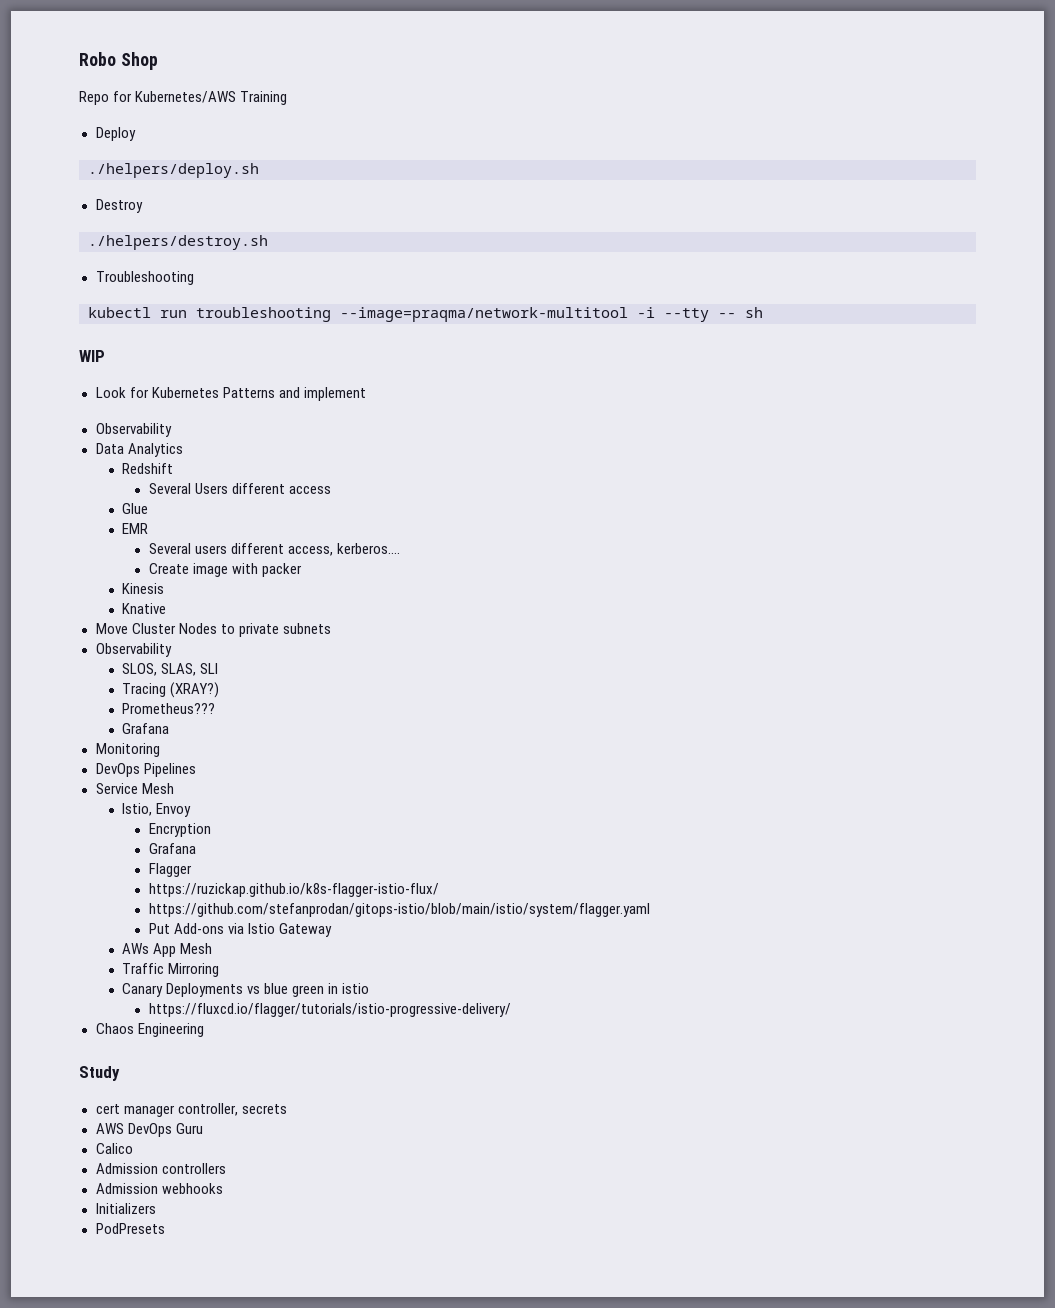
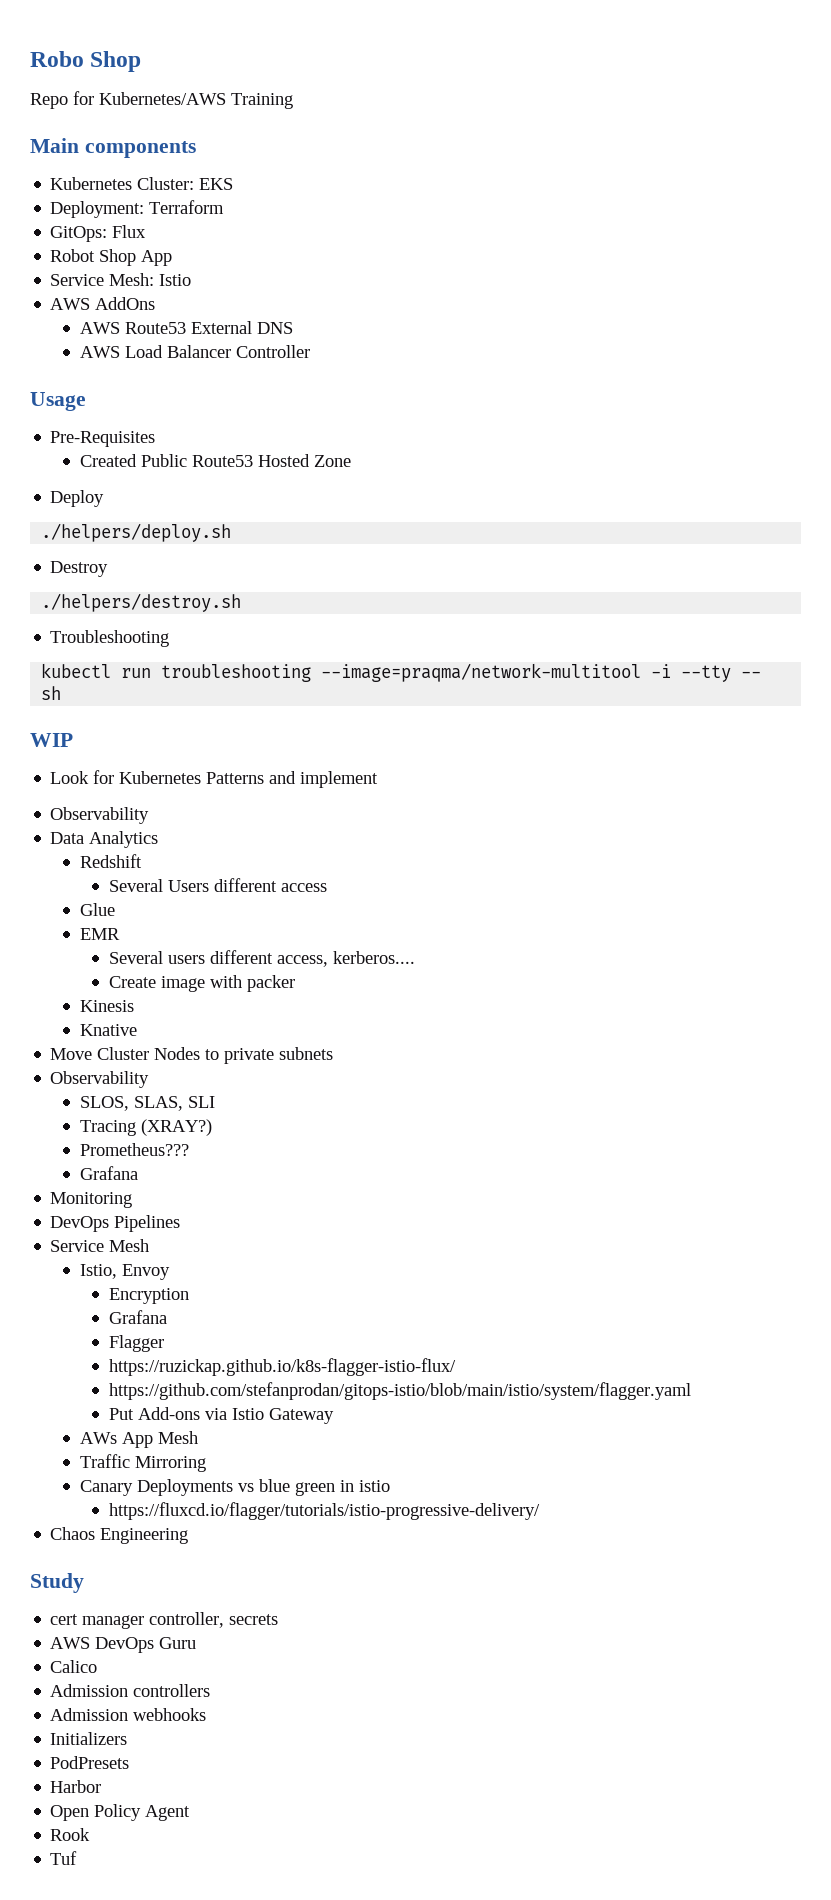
+ Main components
+ Kubernetes Cluster: EKS
+ Deployment: Terraform
+ GitOps: Flux
+ Robot Shop App
+ Service Mesh: Istio
+ AWS AddOns
+ AWS Route53 External DNS
+ AWS Load Balancer Controller
+ Usage
+ Pre-Requisites
+ Created Public Route53 Hosted Zone
+ Harbor
+ Open Policy Agent
+ Rook
+ Tuf

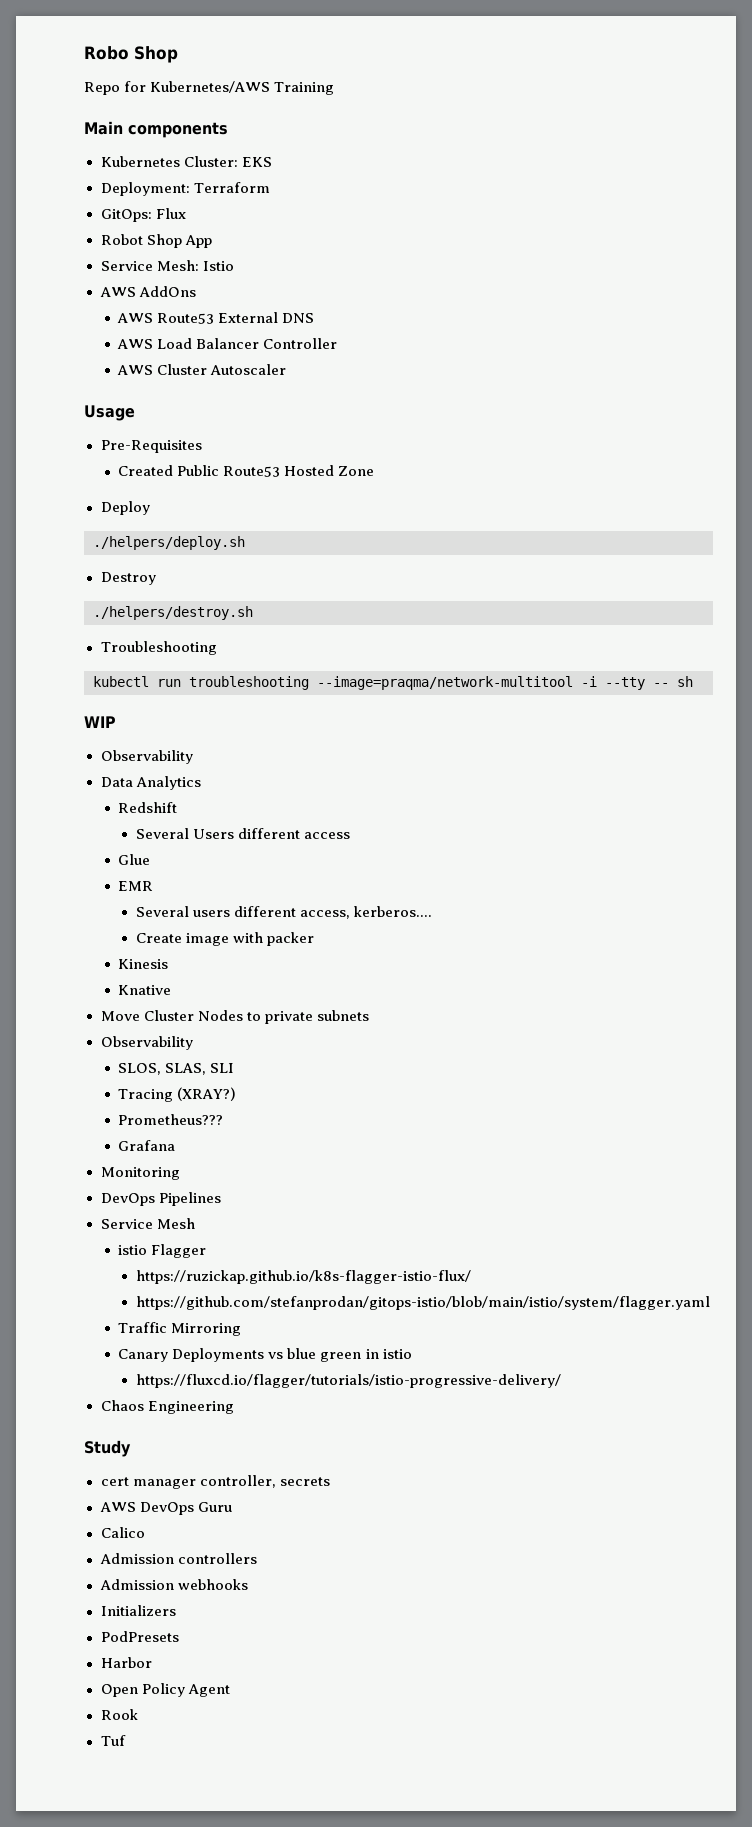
+ AWS Cluster Autoscaler
- Look for Kubernetes Patterns and implement
- Istio, Envoy
- Encryption
- Grafana
- Flagger
+ istio Flagger
- Put Add-ons via Istio Gateway
- AWs App Mesh

